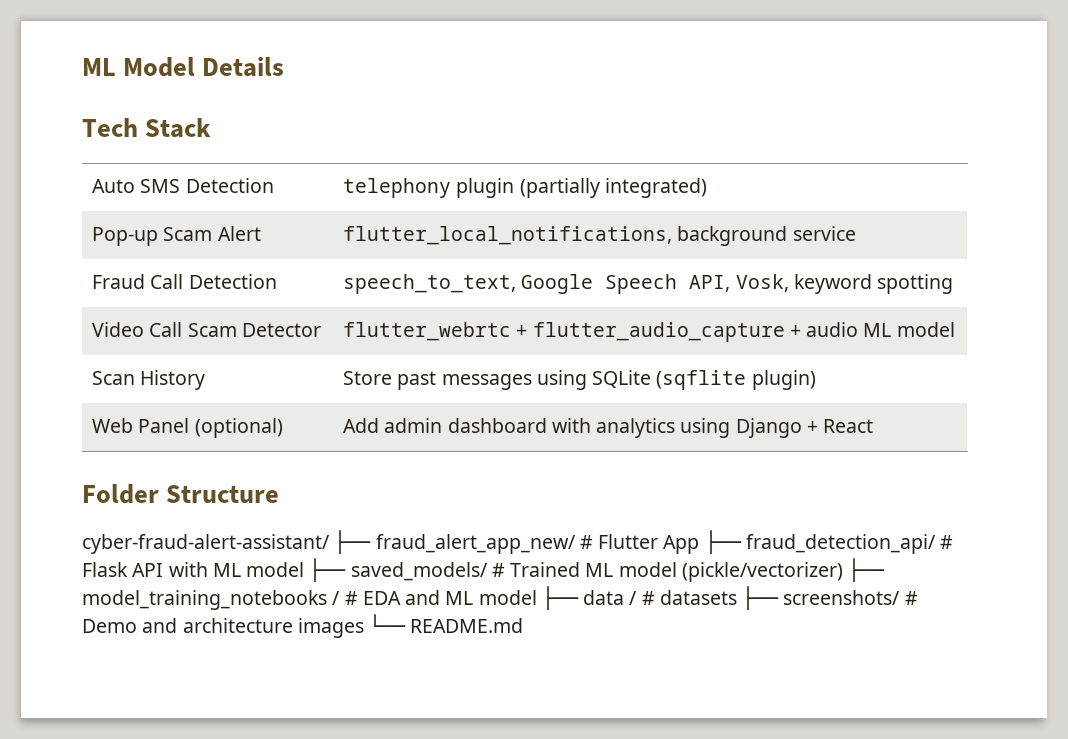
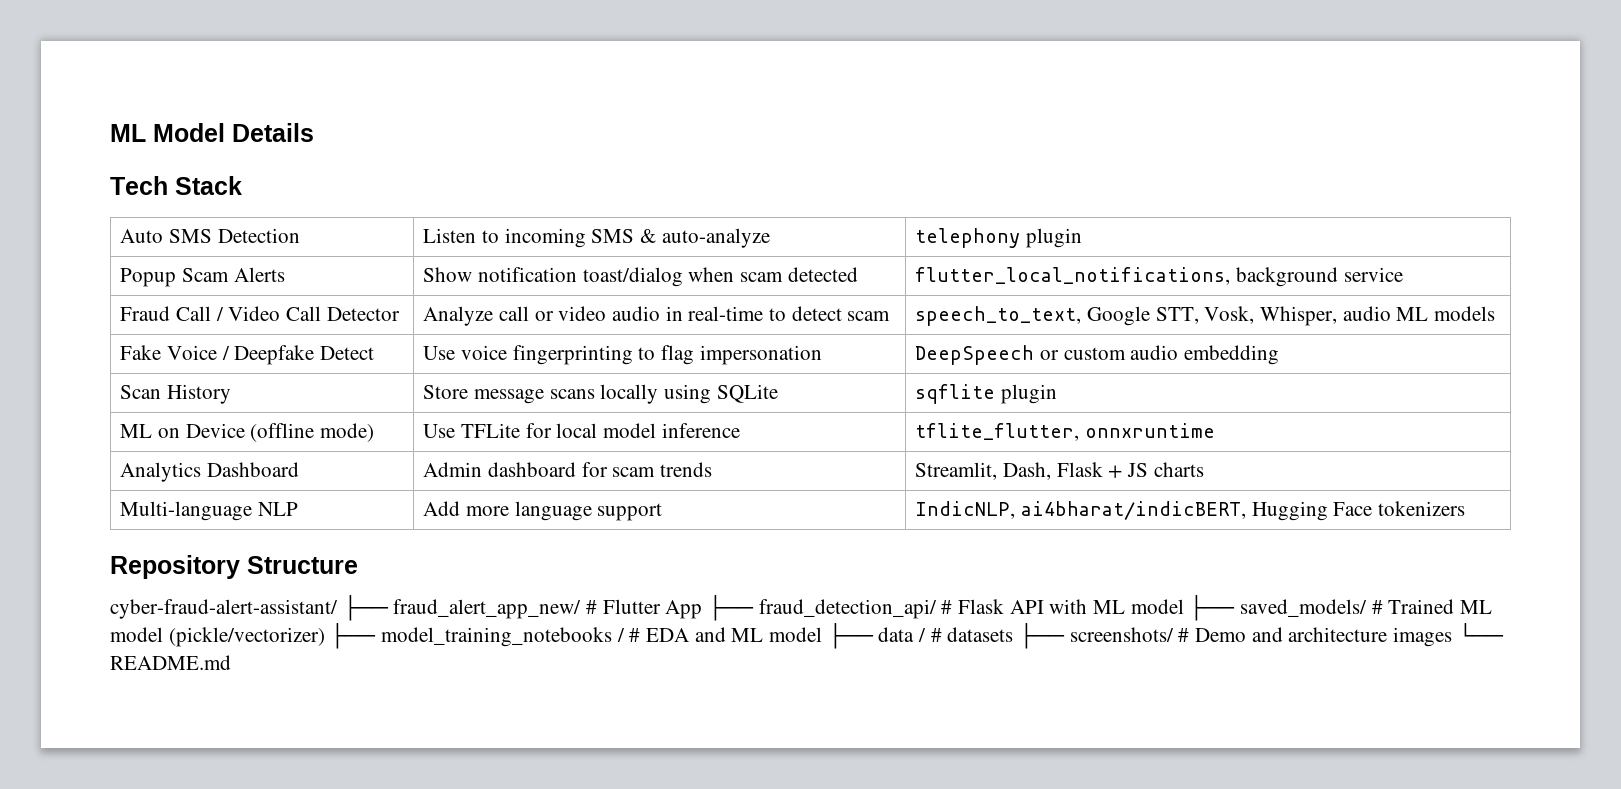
- Auto SMS Detection | telephony plugin (partially integrated)
- Pop-up Scam Alert | flutter_local_notifications, background service
+ Auto SMS Detection | Listen to incoming SMS & auto-analyze | telephony plugin
+ Popup Scam Alerts | Show notification toast/dialog when scam detected | flutter_local_notifications, background service
- Fraud Call Detection | speech_to_text, Google Speech API, Vosk, keyword spotting
- Video Call Scam Detector | flutter_webrtc + flutter_audio_capture + audio ML model
+ Fraud Call / Video Call Detector | Analyze call or video audio in real-time to detect scam | speech_to_text, Google STT, Vosk, Whisper, audio ML models
+ Fake Voice / Deepfake Detect | Use voice fingerprinting to flag impersonation | DeepSpeech or custom audio embedding
- Scan History | Store past messages using SQLite (sqflite plugin)
- Web Panel (optional) | Add admin dashboard with analytics using Django + React
- Folder Structure
+ Scan History | Store message scans locally using SQLite | sqflite plugin
+ ML on Device (offline mode) | Use TFLite for local model inference | tflite_flutter, onnxruntime
+ Analytics Dashboard | Admin dashboard for scam trends | Streamlit, Dash, Flask + JS charts
+ Multi-language NLP | Add more language support | IndicNLP, ai4bharat/indicBERT, Hugging Face tokenizers
+ Repository Structure

